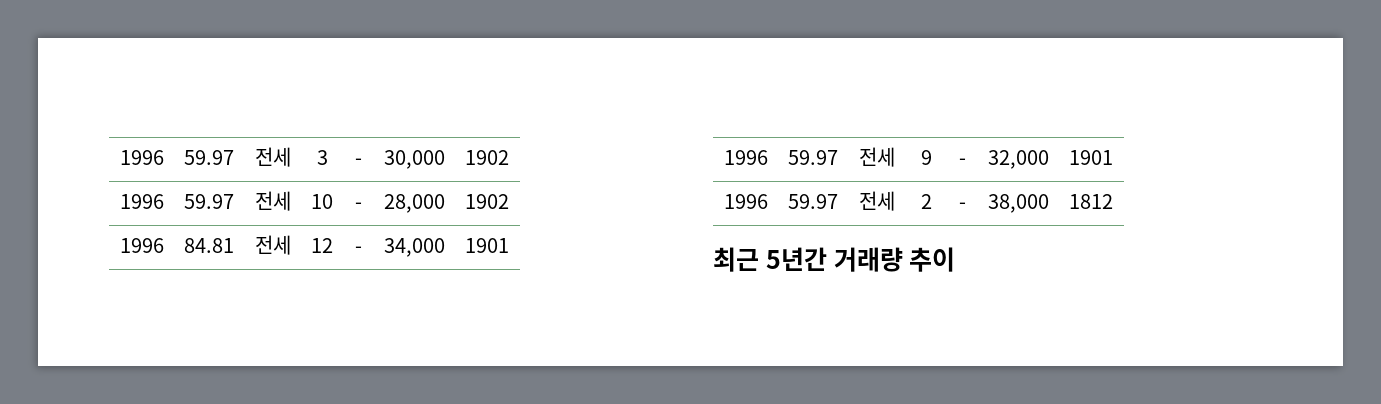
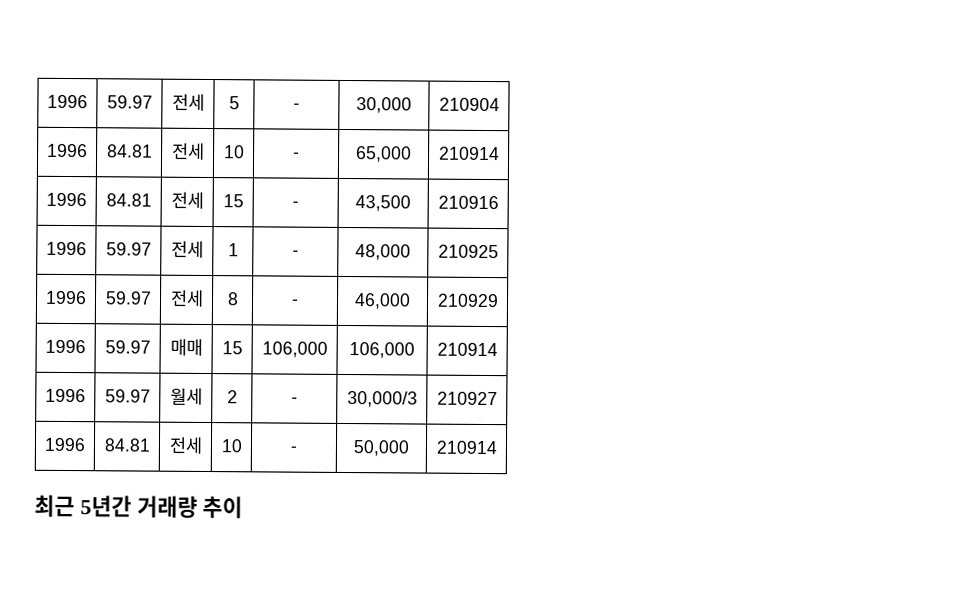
- 1996 | 59.97 | 전세 | 3 | - | 30,000 | 1902
- 1996 | 59.97 | 전세 | 10 | - | 28,000 | 1902
- 1996 | 84.81 | 전세 | 12 | - | 34,000 | 1901
- 1996 | 59.97 | 전세 | 9 | - | 32,000 | 1901
- 1996 | 59.97 | 전세 | 2 | - | 38,000 | 1812
+ 1996 | 59.97 | 전세 | 5 | - | 30,000 | 210904
+ 1996 | 84.81 | 전세 | 10 | - | 65,000 | 210914
+ 1996 | 84.81 | 전세 | 15 | - | 43,500 | 210916
+ 1996 | 59.97 | 전세 | 1 | - | 48,000 | 210925
+ 1996 | 59.97 | 전세 | 8 | - | 46,000 | 210929
+ 1996 | 59.97 | 매매 | 15 | 106,000 | 106,000 | 210914
+ 1996 | 59.97 | 월세 | 2 | - | 30,000/3 | 210927
+ 1996 | 84.81 | 전세 | 10 | - | 50,000 | 210914

